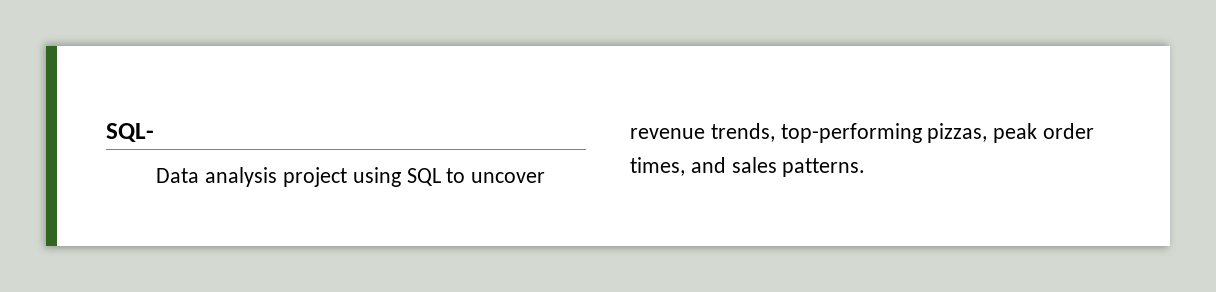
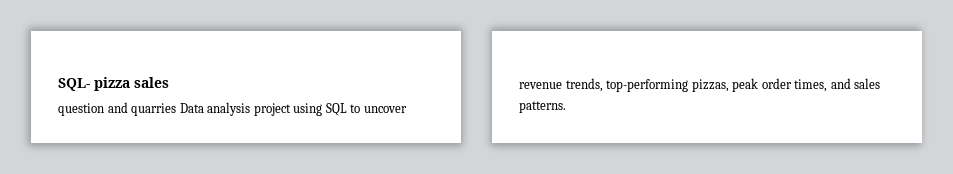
- SQL-
- Data analysis project using SQL to uncover revenue trends, top-performing pizzas, peak order times, and sales patterns.
+ SQL- pizza sales
+ question and quarries Data analysis project using SQL to uncover revenue trends, top-performing pizzas, peak order times, and sales patterns.

